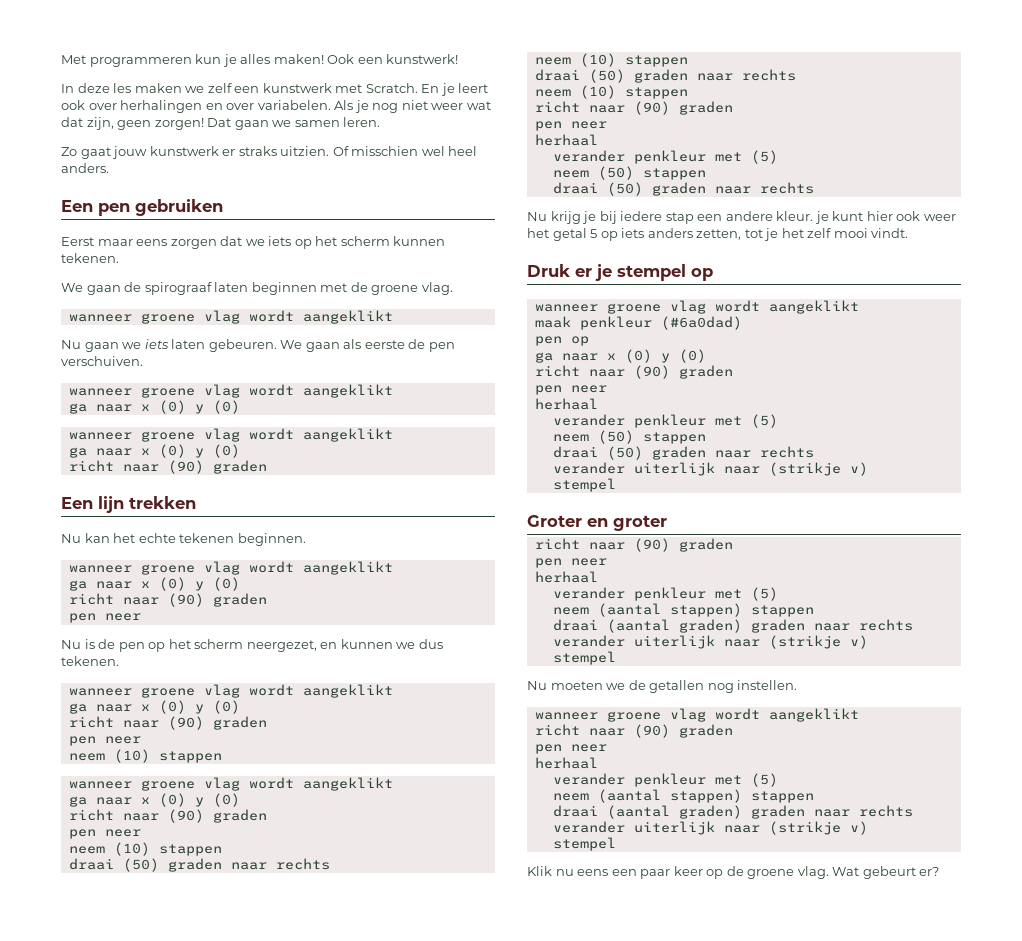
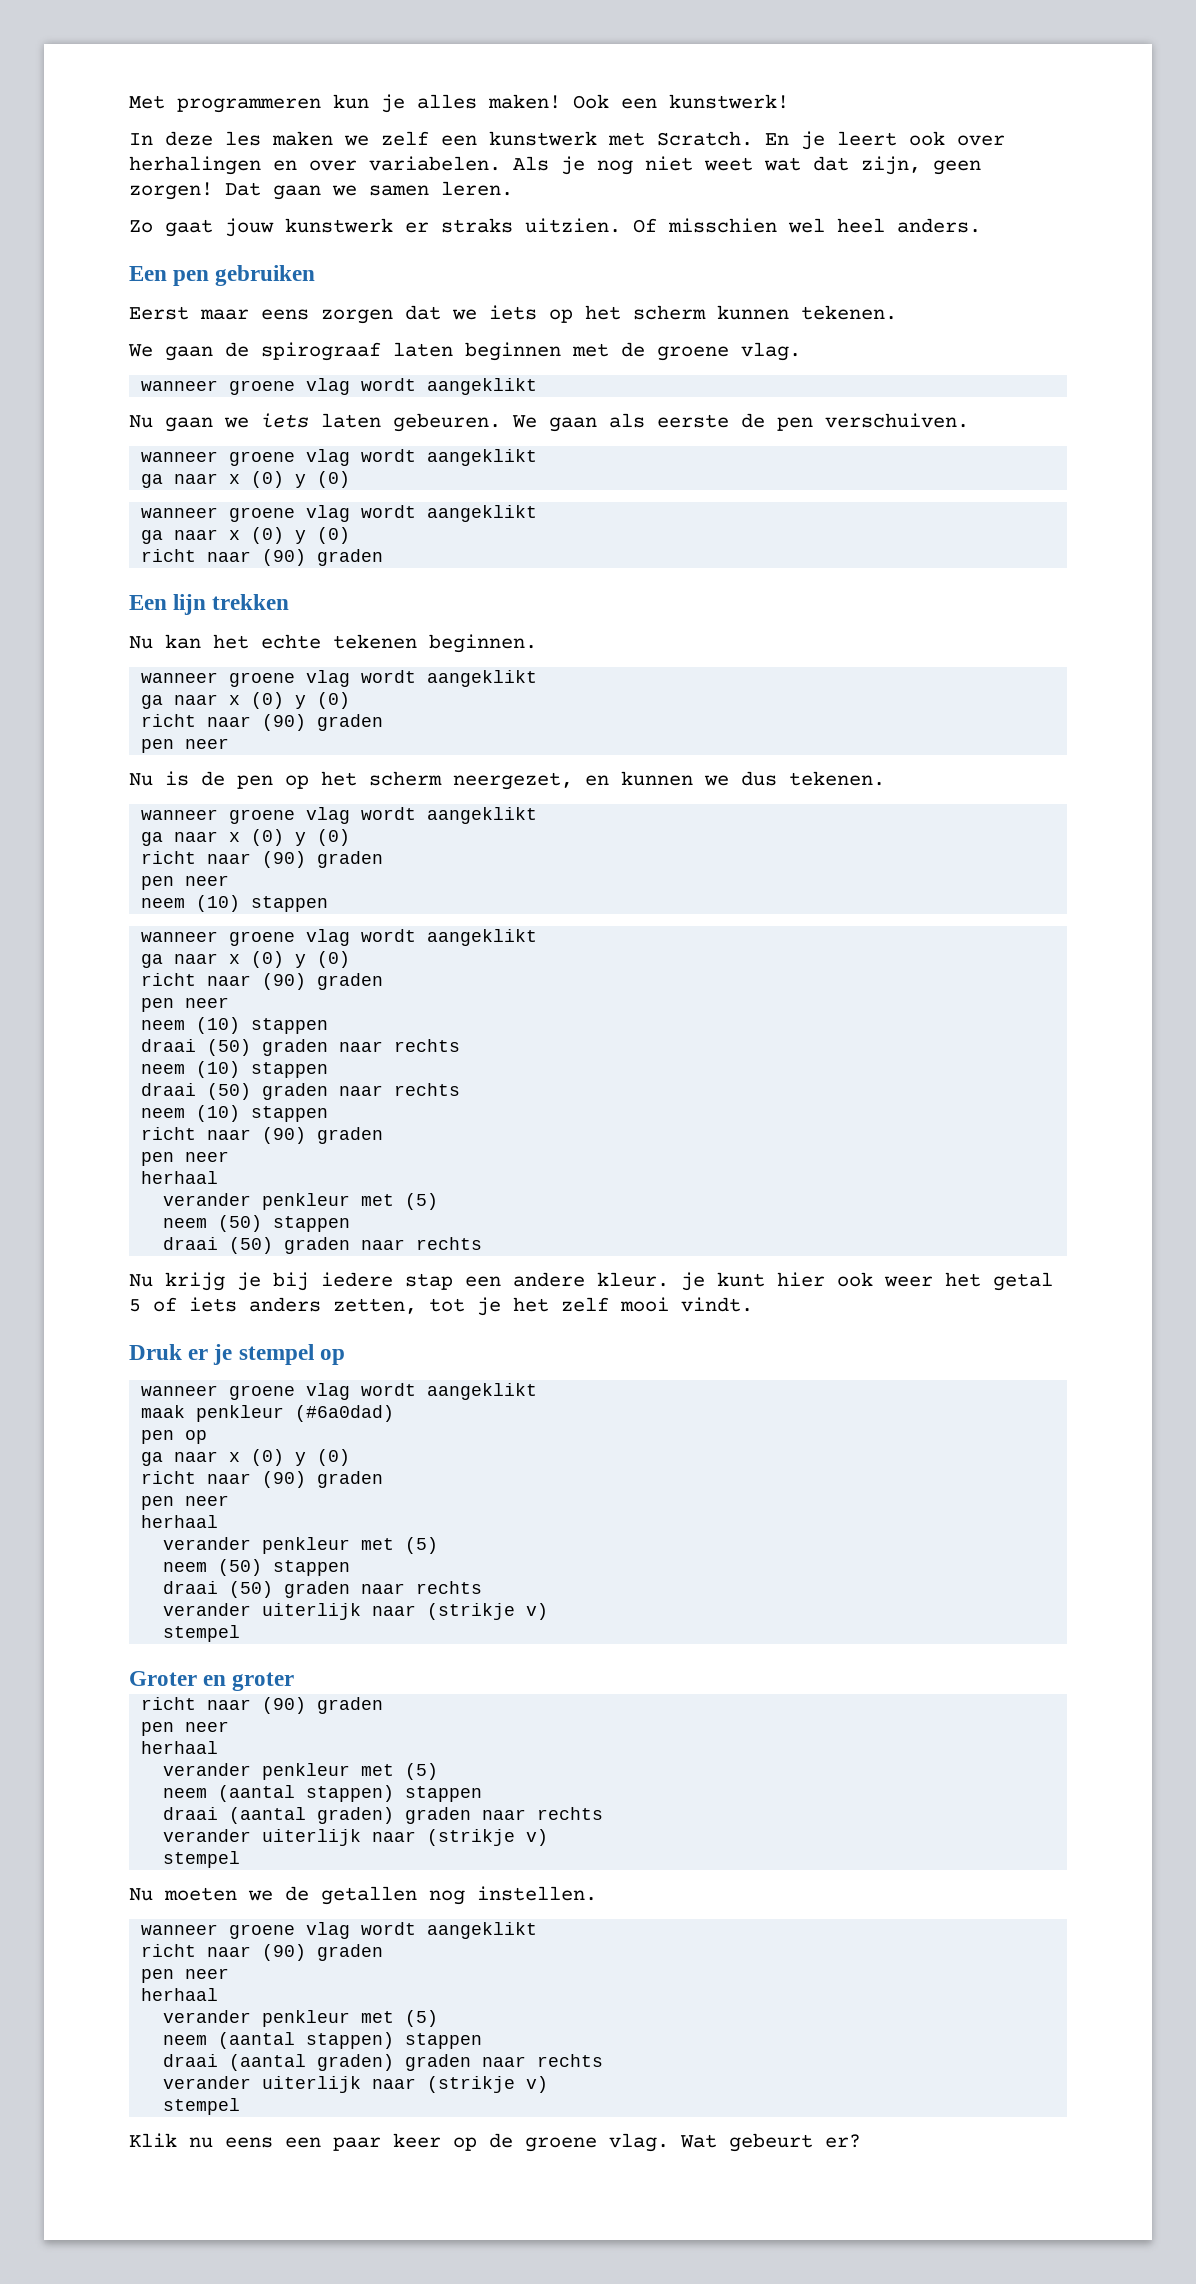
- Als je nog niet weer wat dat zijn, geen zorgen!
+ Als je nog niet weet wat dat zijn, geen zorgen!
- Nu krijg je bij iedere stap een andere kleur. je kunt hier ook weer het getal 5 op iets anders zetten, tot je het zelf mooi vindt.
+ Nu krijg je bij iedere stap een andere kleur. je kunt hier ook weer het getal 5 of iets anders zetten, tot je het zelf mooi vindt.

